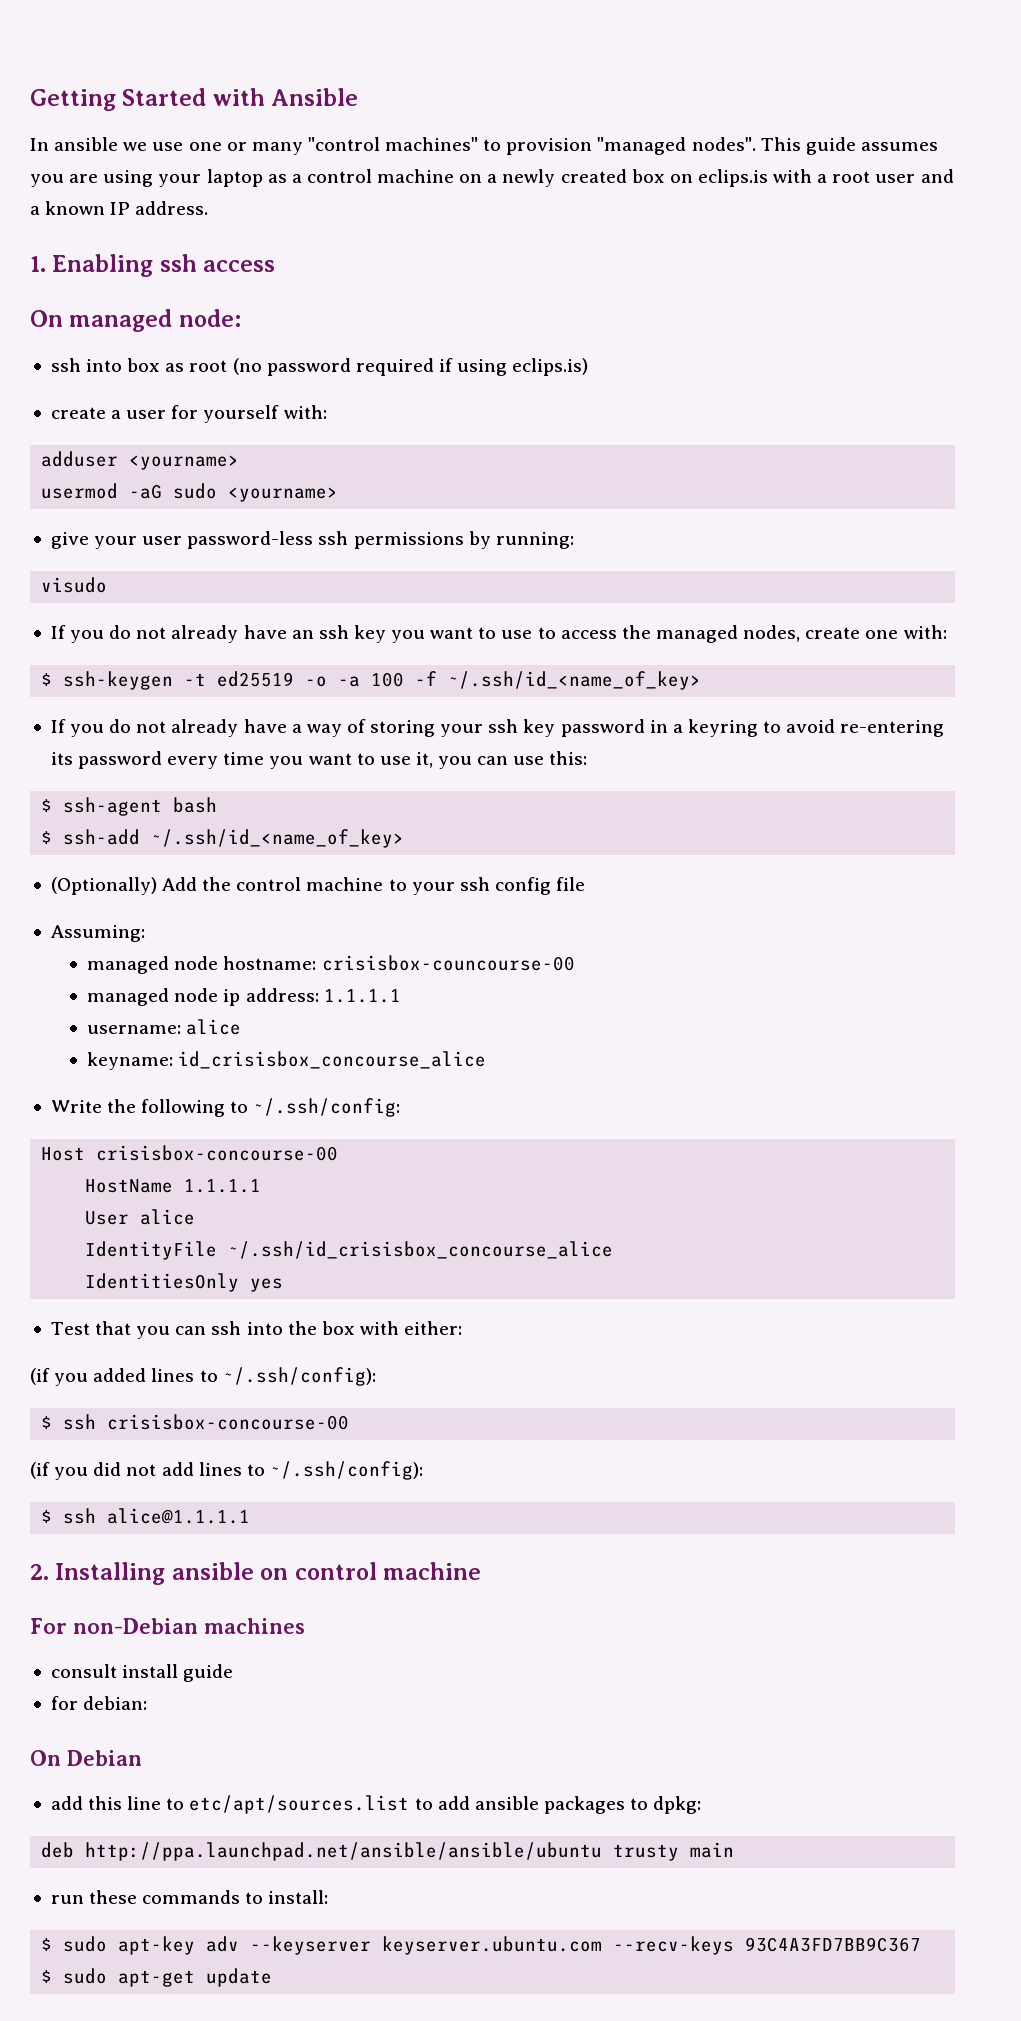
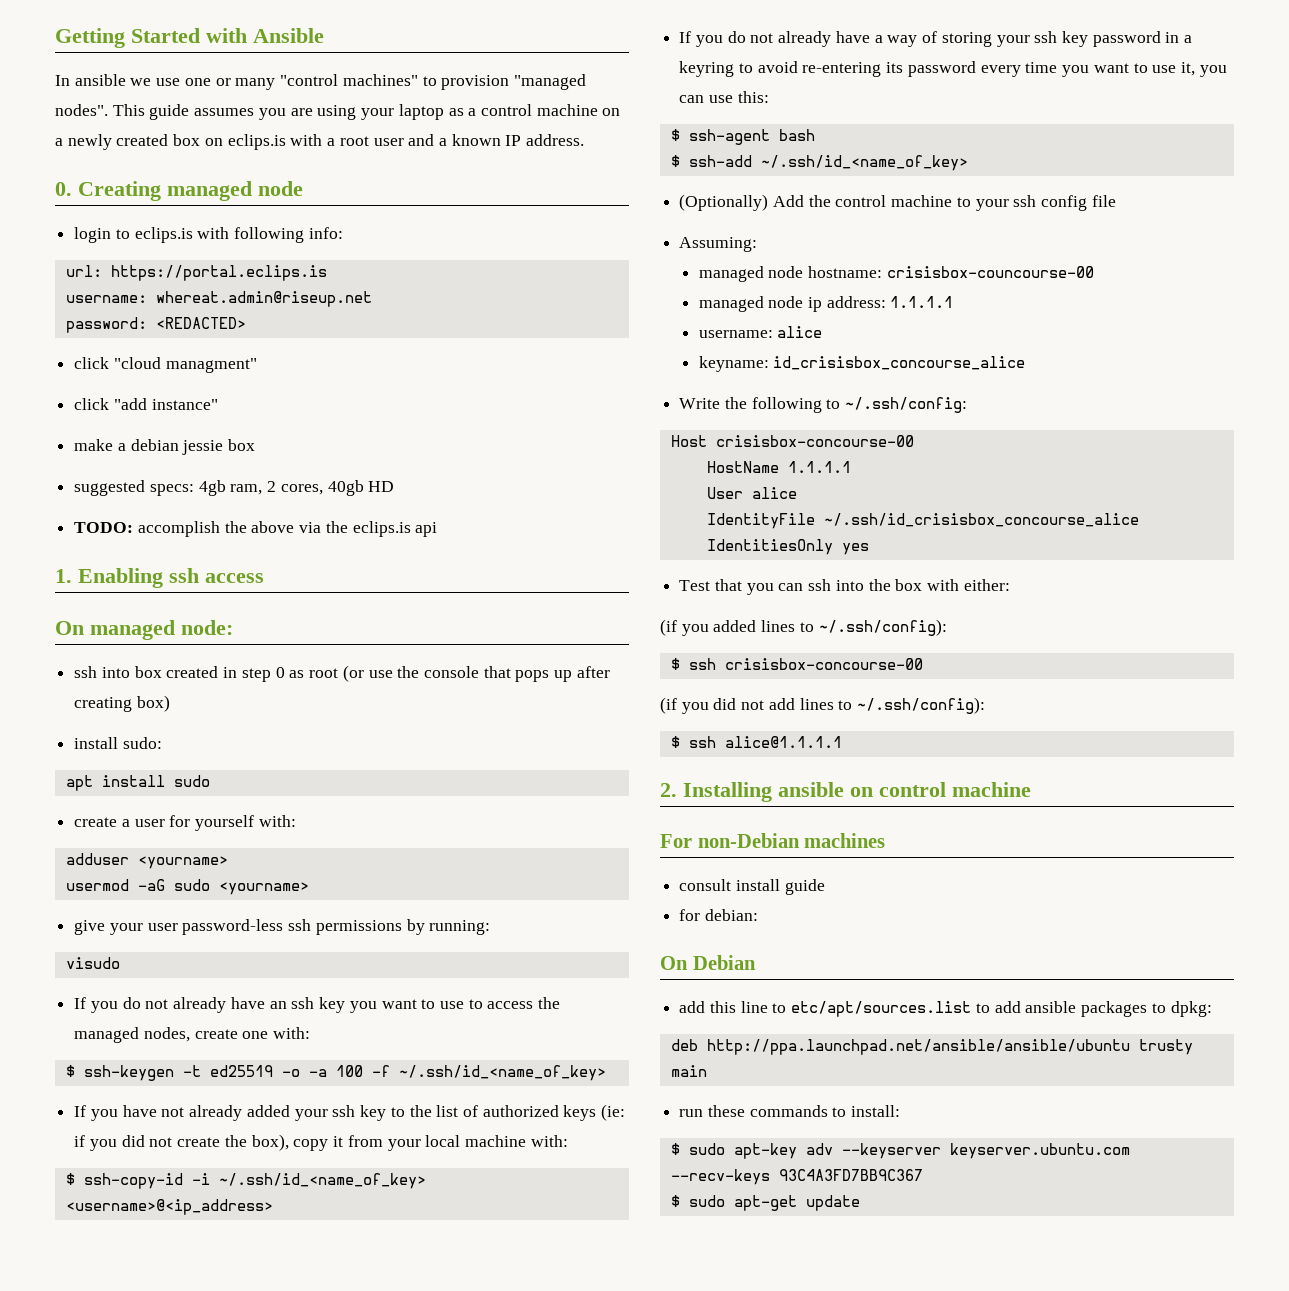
+ 0. Creating managed node
+ login to eclips.is with following info:
+ url: https://portal.eclips.is
+ username: whereat.admin@riseup.net
+ password: <REDACTED>
+ click "cloud managment"
+ click "add instance"
+ make a debian jessie box
+ suggested specs: 4gb ram, 2 cores, 40gb HD
+ TODO: accomplish the above via the eclips.is api
- ssh into box as root (no password required if using eclips.is)
+ ssh into box created in step 0 as root (or use the console that pops up after creating box)
+ install sudo:
+ apt install sudo
+ If you have not already added your ssh key to the list of authorized keys (ie: if you did not create the box), copy it from your local machine with:
+ $ ssh-copy-id -i ~/.ssh/id_<name_of_key> <username>@<ip_address>

